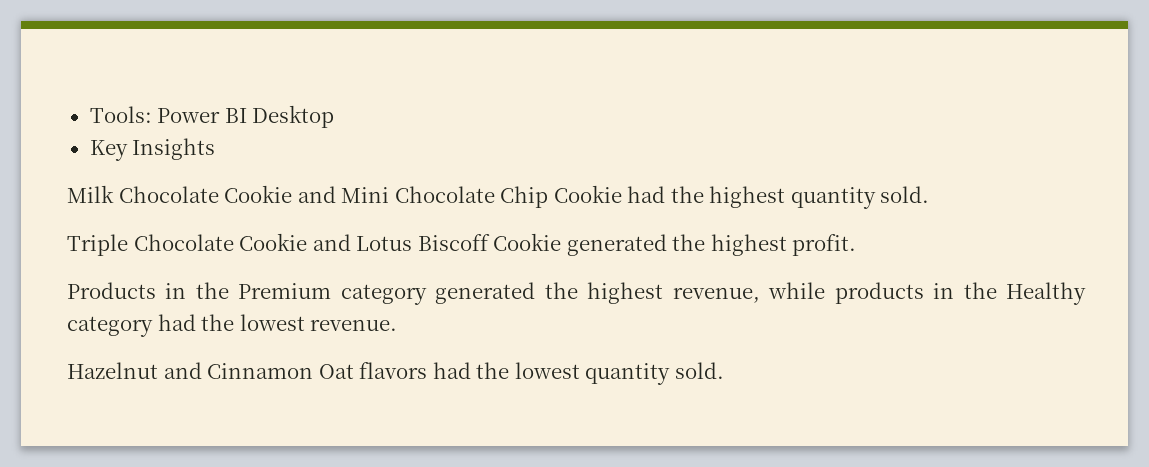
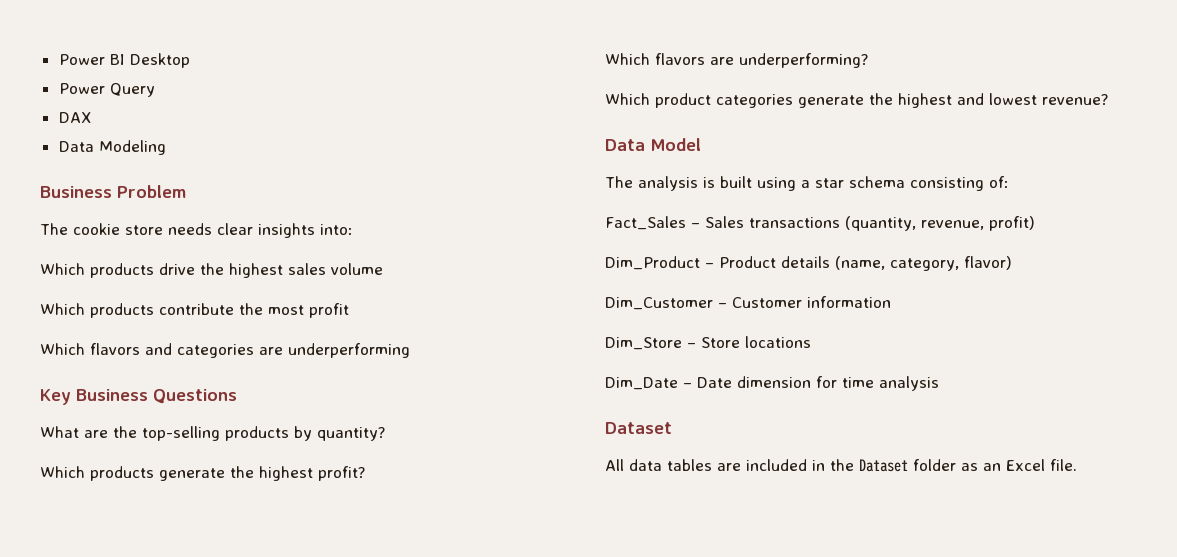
- Tools: Power BI Desktop
+ Power BI Desktop
- Key Insights
- Milk Chocolate Cookie and Mini Chocolate Chip Cookie had the highest quantity sold.
- Triple Chocolate Cookie and Lotus Biscoff Cookie generated the highest profit.
- Products in the Premium category generated the highest revenue, while products in the Healthy category had the lowest revenue.
- Hazelnut and Cinnamon Oat flavors had the lowest quantity sold.
+ Power Query
+ DAX
+ Data Modeling
+ Business Problem
+ The cookie store needs clear insights into:
+ Which products drive the highest sales volume
+ Which products contribute the most profit
+ Which flavors and categories are underperforming
+ Key Business Questions
+ What are the top-selling products by quantity?
+ Which products generate the highest profit?
+ Which flavors are underperforming?
+ Which product categories generate the highest and lowest revenue?
+ Data Model
+ The analysis is built using a star schema consisting of:
+ Fact_Sales – Sales transactions (quantity, revenue, profit)
+ Dim_Product – Product details (name, category, flavor)
+ Dim_Customer – Customer information
+ Dim_Store – Store locations
+ Dim_Date – Date dimension for time analysis
+ Dataset
+ All data tables are included in the Dataset folder as an Excel file.

